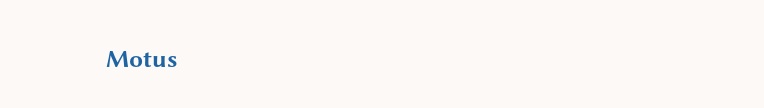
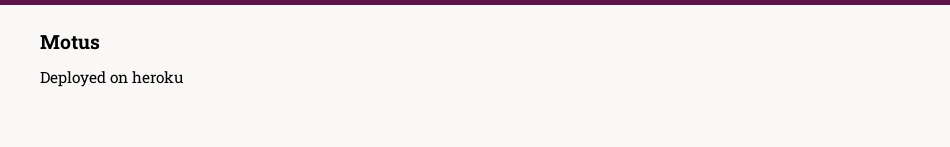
+ Deployed on heroku

